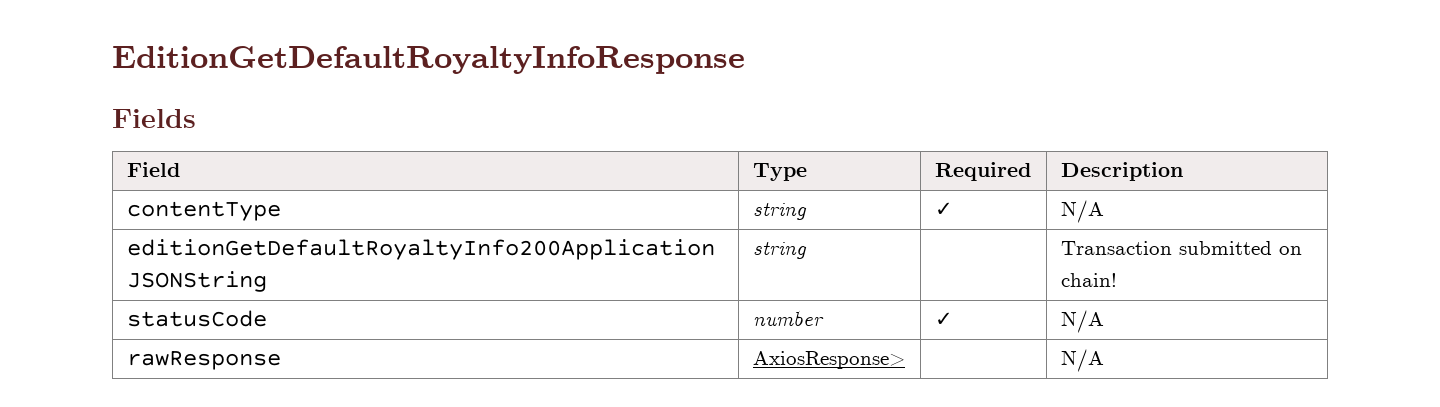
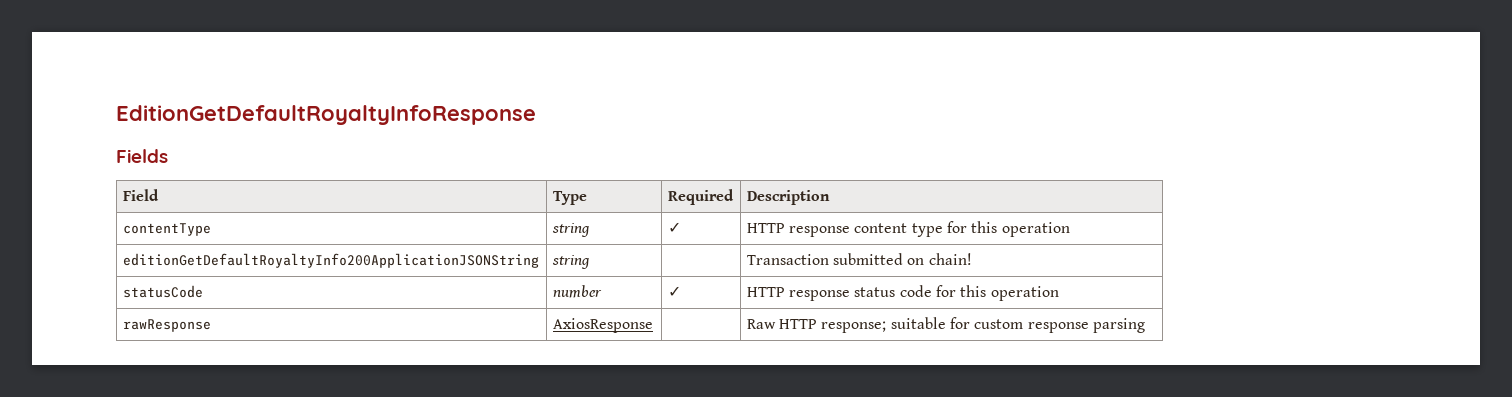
- contentType | string | ✓ | N/A
+ contentType | string | ✓ | HTTP response content type for this operation
- statusCode | number | ✓ | N/A
- rawResponse | AxiosResponse> | | N/A
+ statusCode | number | ✓ | HTTP response status code for this operation
+ rawResponse | AxiosResponse | | Raw HTTP response; suitable for custom response parsing

